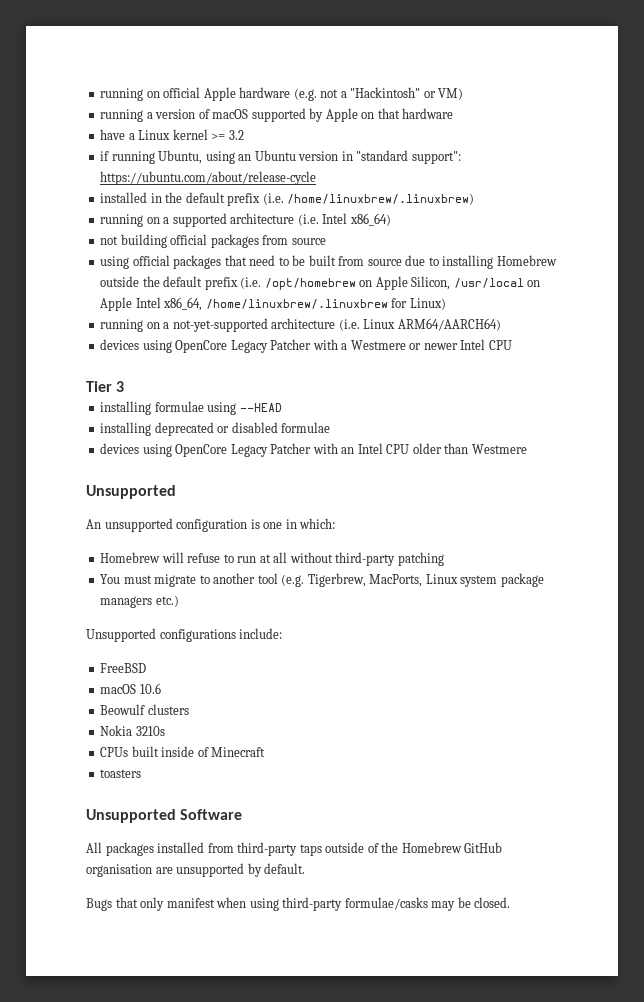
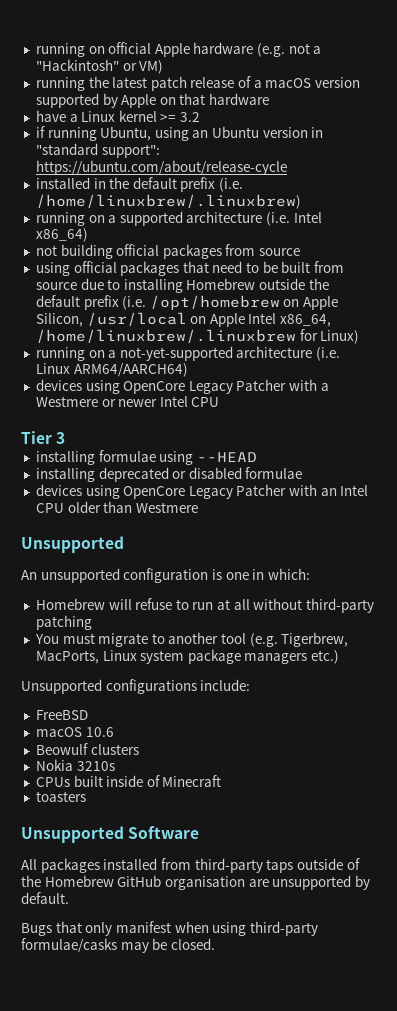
- running a version of macOS supported by Apple on that hardware
+ running the latest patch release of a macOS version supported by Apple on that hardware

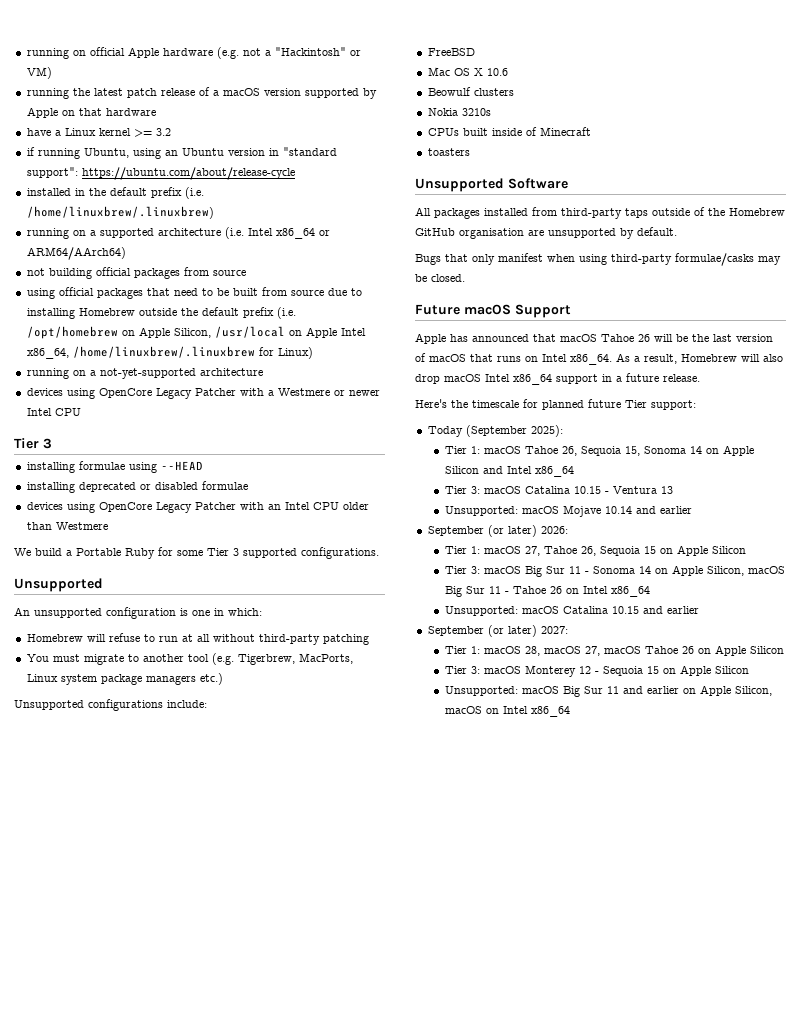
- running on a supported architecture (i.e. Intel x86_64)
+ running on a supported architecture (i.e. Intel x86_64 or ARM64/AArch64)
- running on a not-yet-supported architecture (i.e. Linux ARM64/AARCH64)
+ running on a not-yet-supported architecture
+ We build a Portable Ruby for some Tier 3 supported configurations.
- macOS 10.6
+ Mac OS X 10.6
+ Future macOS Support
+ Apple has announced that macOS Tahoe 26 will be the last version of macOS that runs on Intel x86_64. As a result, Homebrew will also drop macOS Intel x86_64 support in a future release.
+ Here's the timescale for planned future Tier support:
+ Today (September 2025):
+ Tier 1: macOS Tahoe 26, Sequoia 15, Sonoma 14 on Apple Silicon and Intel x86_64
+ Tier 3: macOS Catalina 10.15 - Ventura 13
+ Unsupported: macOS Mojave 10.14 and earlier
+ September (or later) 2026:
+ Tier 1: macOS 27, Tahoe 26, Sequoia 15 on Apple Silicon
+ Tier 3: macOS Big Sur 11 - Sonoma 14 on Apple Silicon, macOS Big Sur 11 - Tahoe 26 on Intel x86_64
+ Unsupported: macOS Catalina 10.15 and earlier
+ September (or later) 2027:
+ Tier 1: macOS 28, macOS 27, macOS Tahoe 26 on Apple Silicon
+ Tier 3: macOS Monterey 12 - Sequoia 15 on Apple Silicon
+ Unsupported: macOS Big Sur 11 and earlier on Apple Silicon, macOS on Intel x86_64

